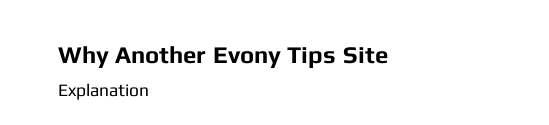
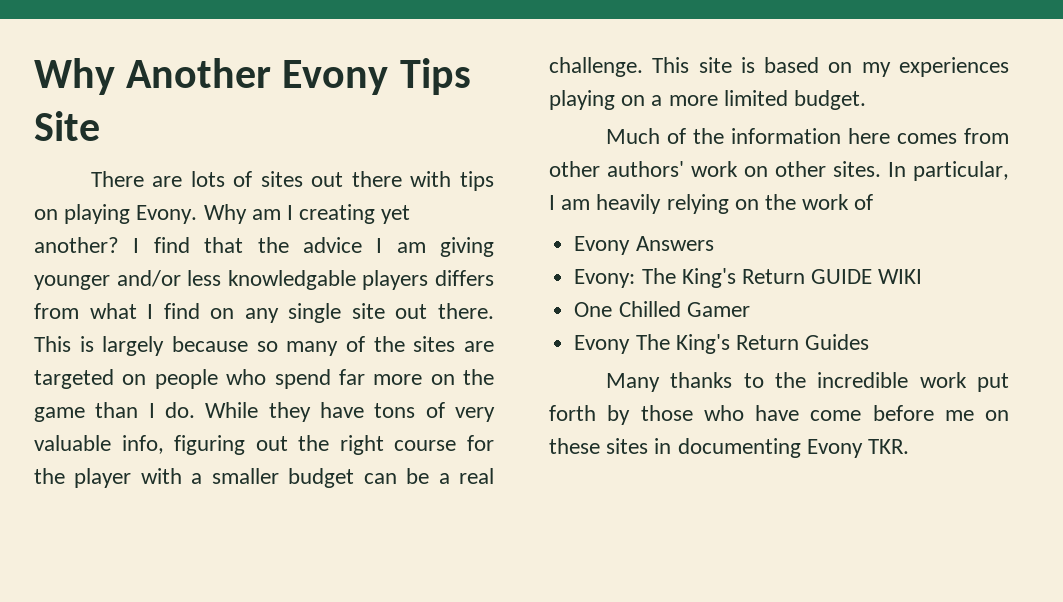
- Explanation
+ There are lots of sites out there with tips on playing Evony. Why am I creating yet another? I find that the advice I am giving younger and/or less knowledgable players differs from what I find on any single site out there. This is largely because so many of the sites are targeted on people who spend far more on the game than I do. While they have tons of very valuable info, figuring out the right course for the player with a smaller budget can be a real challenge. This site is based on my experiences playing on a more limited budget.
+ Much of the information here comes from other authors' work on other sites. In particular, I am heavily relying on the work of
+ Evony Answers
+ Evony: The King's Return GUIDE WIKI
+ One Chilled Gamer
+ Evony The King's Return Guides
+ Many thanks to the incredible work put forth by those who have come before me on these sites in documenting Evony TKR.

